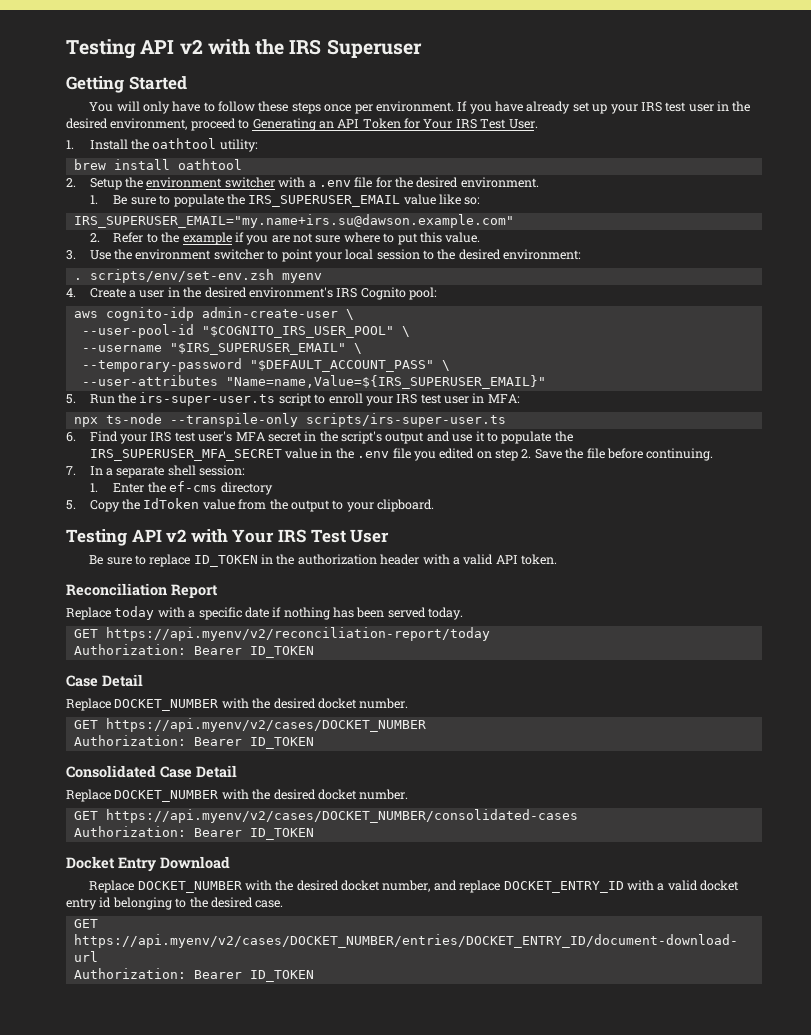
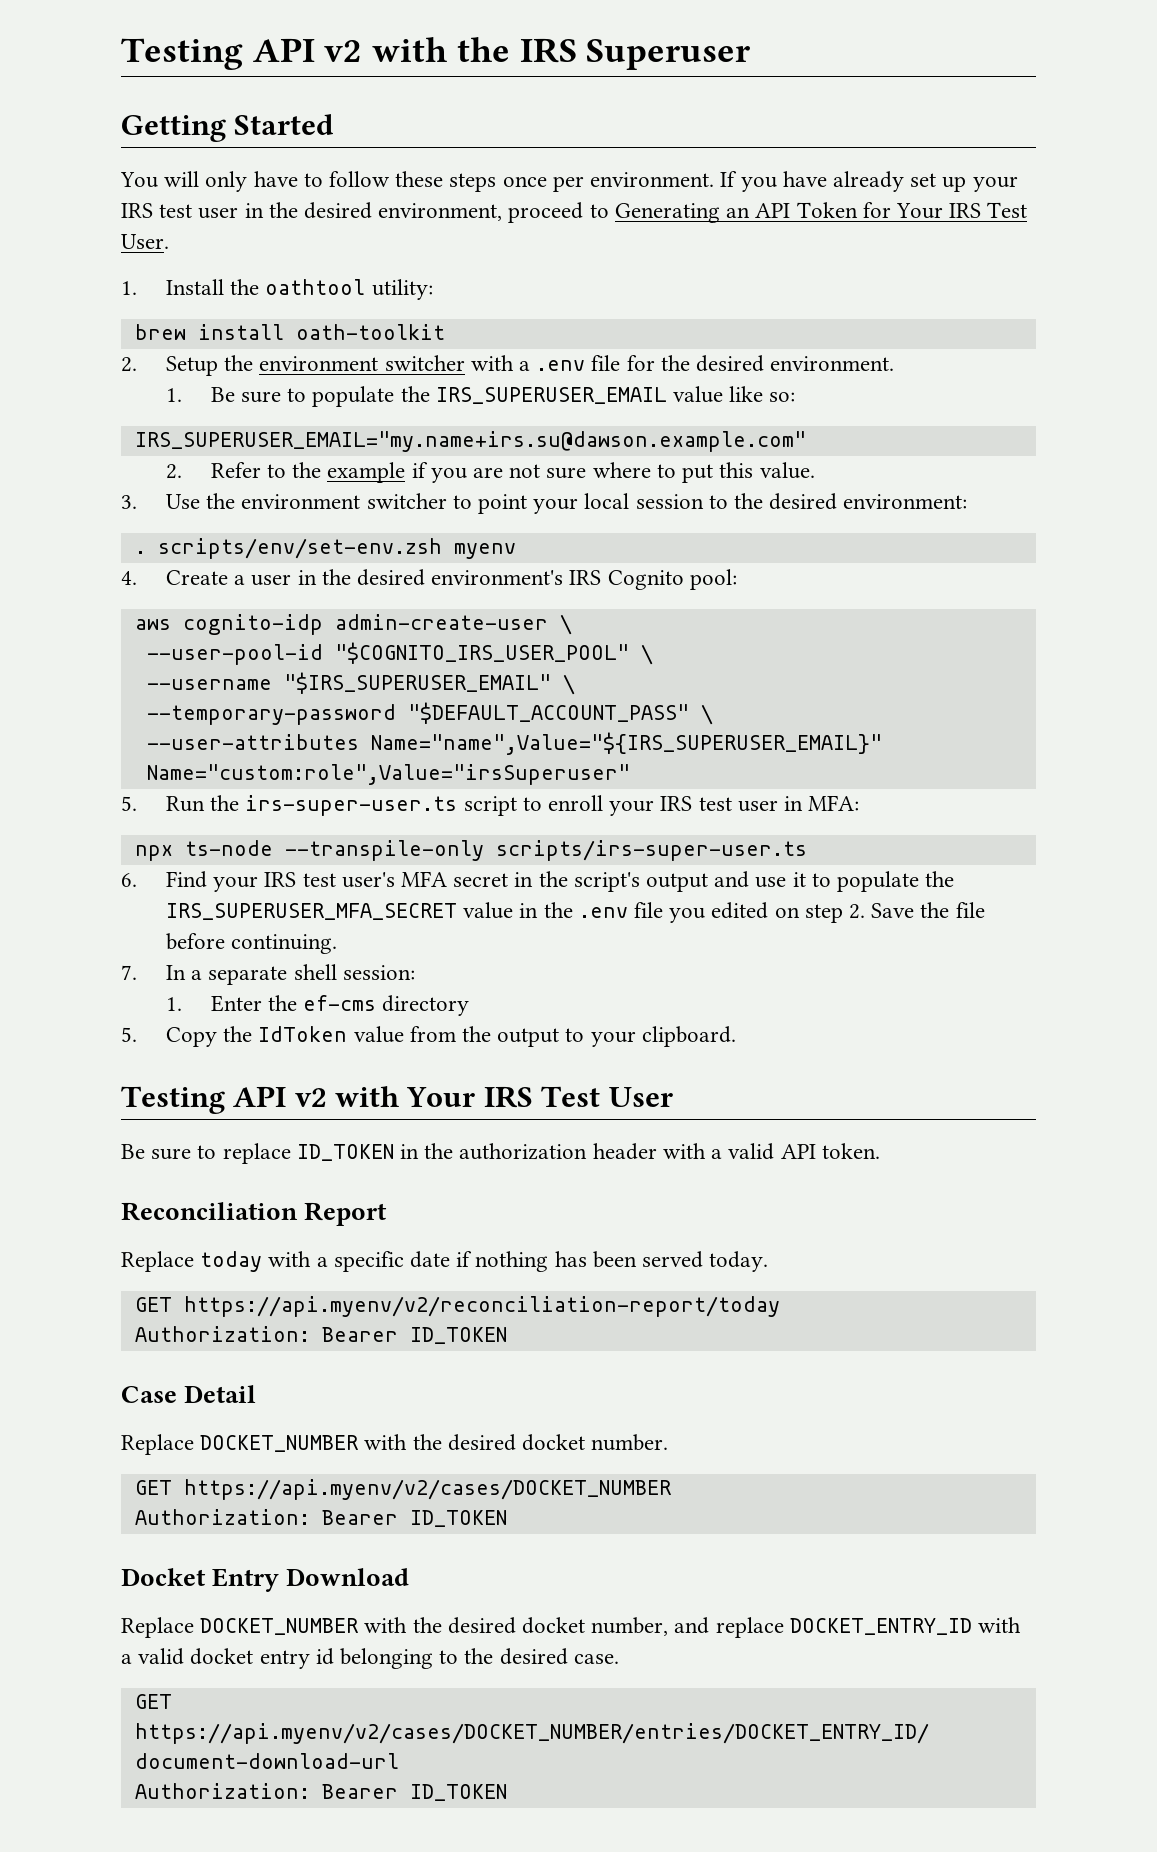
- brew install oathtool
+ brew install oath-toolkit
- --user-attributes "Name=name,Value=${IRS_SUPERUSER_EMAIL}"
+ --user-attributes Name="name",Value="${IRS_SUPERUSER_EMAIL}" Name="custom:role",Value="irsSuperuser"
- Consolidated Case Detail
- Replace DOCKET_NUMBER with the desired docket number.
- GET https://api.myenv/v2/cases/DOCKET_NUMBER/consolidated-cases
- Authorization: Bearer ID_TOKEN

